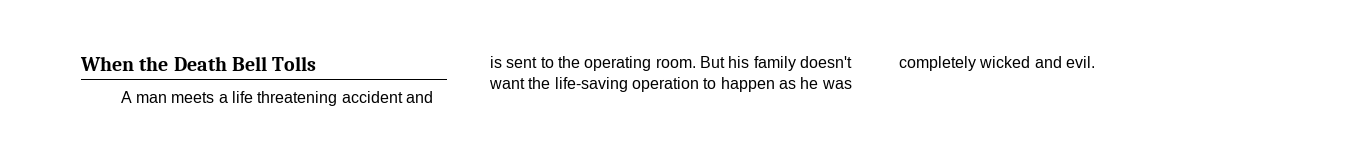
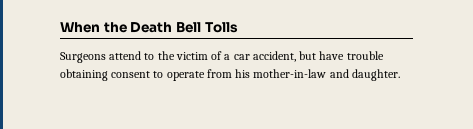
- A man meets a life threatening accident and is sent to the operating room. But his family doesn't want the life-saving operation to happen as he was completely wicked and evil.
+ Surgeons attend to the victim of a car accident, but have trouble obtaining consent to operate from his mother-in-law and daughter.

